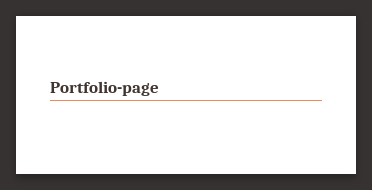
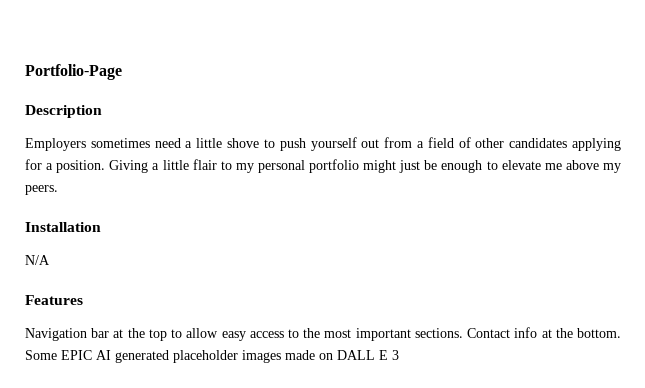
- Portfolio-page
+ Portfolio-Page
+ Description
+ Employers sometimes need a little shove to push yourself out from a field of other candidates applying for a position. Giving a little flair to my personal portfolio might just be enough to elevate me above my peers.
+ Installation
+ N/A
+ Features
+ Navigation bar at the top to allow easy access to the most important sections. Contact info at the bottom. Some EPIC AI generated placeholder images made on DALL E 3

